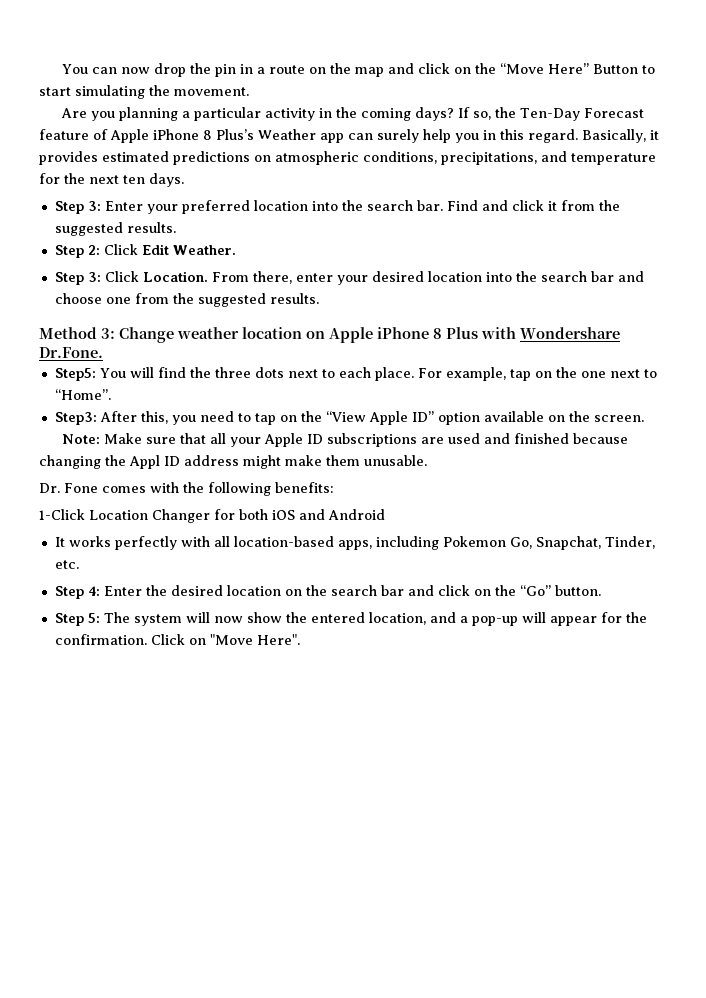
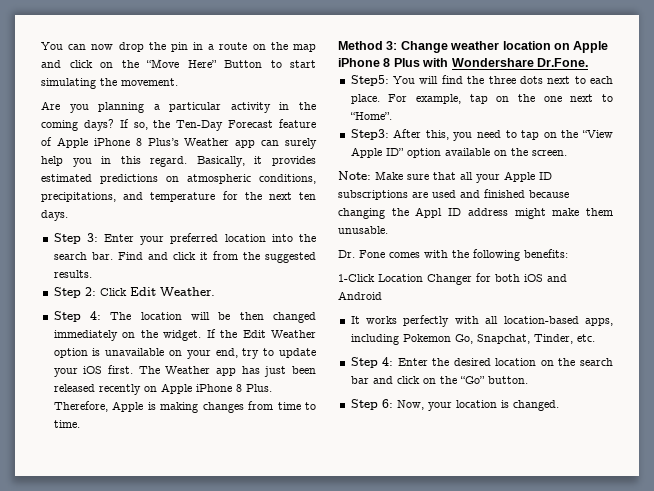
- Step 3: Click Location. From there, enter your desired location into the search bar and choose one from the suggested results.
+ Step 4: The location will be then changed immediately on the widget. If the Edit Weather option is unavailable on your end, try to update your iOS first. The Weather app has just been released recently on Apple iPhone 8 Plus. Therefore, Apple is making changes from time to time.
- Step 5: The system will now show the entered location, and a pop-up will appear for the confirmation. Click on "Move Here".
+ Step 6: Now, your location is changed.

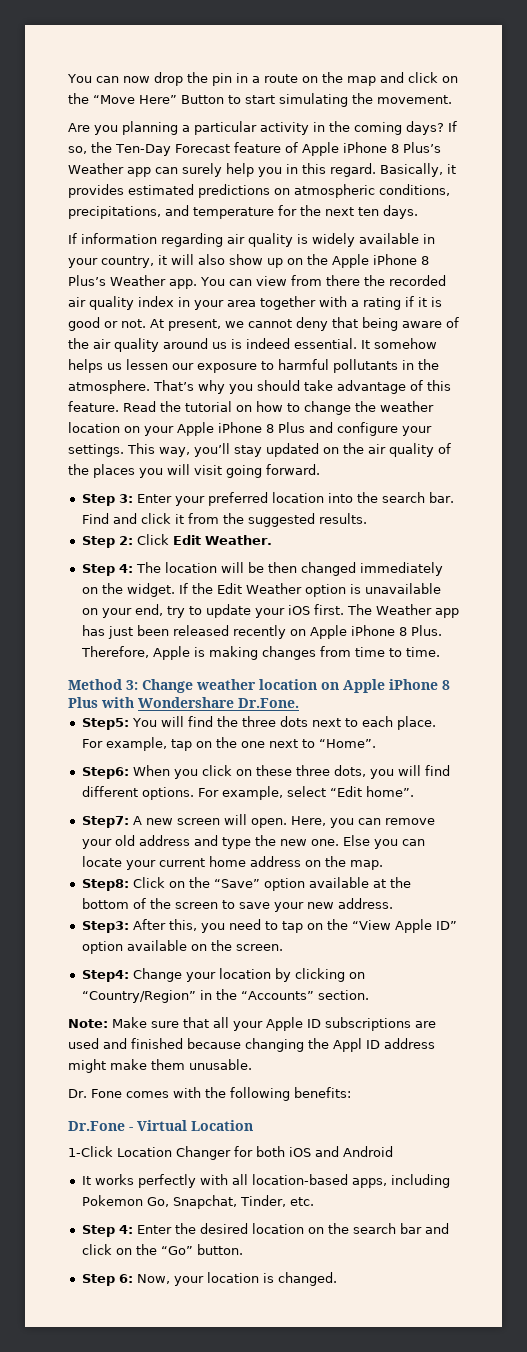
+ If information regarding air quality is widely available in your country, it will also show up on the Apple iPhone 8 Plus’s Weather app. You can view from there the recorded air quality index in your area together with a rating if it is good or not. At present, we cannot deny that being aware of the air quality around us is indeed essential. It somehow helps us lessen our exposure to harmful pollutants in the atmosphere. That’s why you should take advantage of this feature. Read the tutorial on how to change the weather location on your Apple iPhone 8 Plus and configure your settings. This way, you’ll stay updated on the air quality of the places you will visit going forward.
+ Step6: When you click on these three dots, you will find different options. For example, select “Edit home”.
+ Step7: A new screen will open. Here, you can remove your old address and type the new one. Else you can locate your current home address on the map.
+ Step8: Click on the “Save” option available at the bottom of the screen to save your new address.
+ Step4: Change your location by clicking on “Country/Region” in the “Accounts” section.
+ Dr.Fone - Virtual Location

